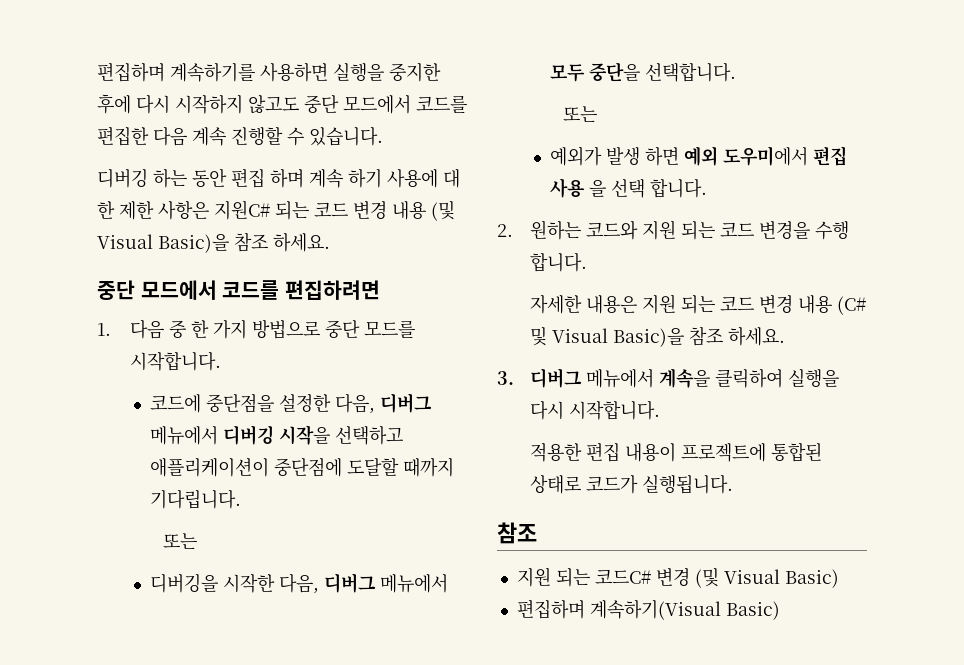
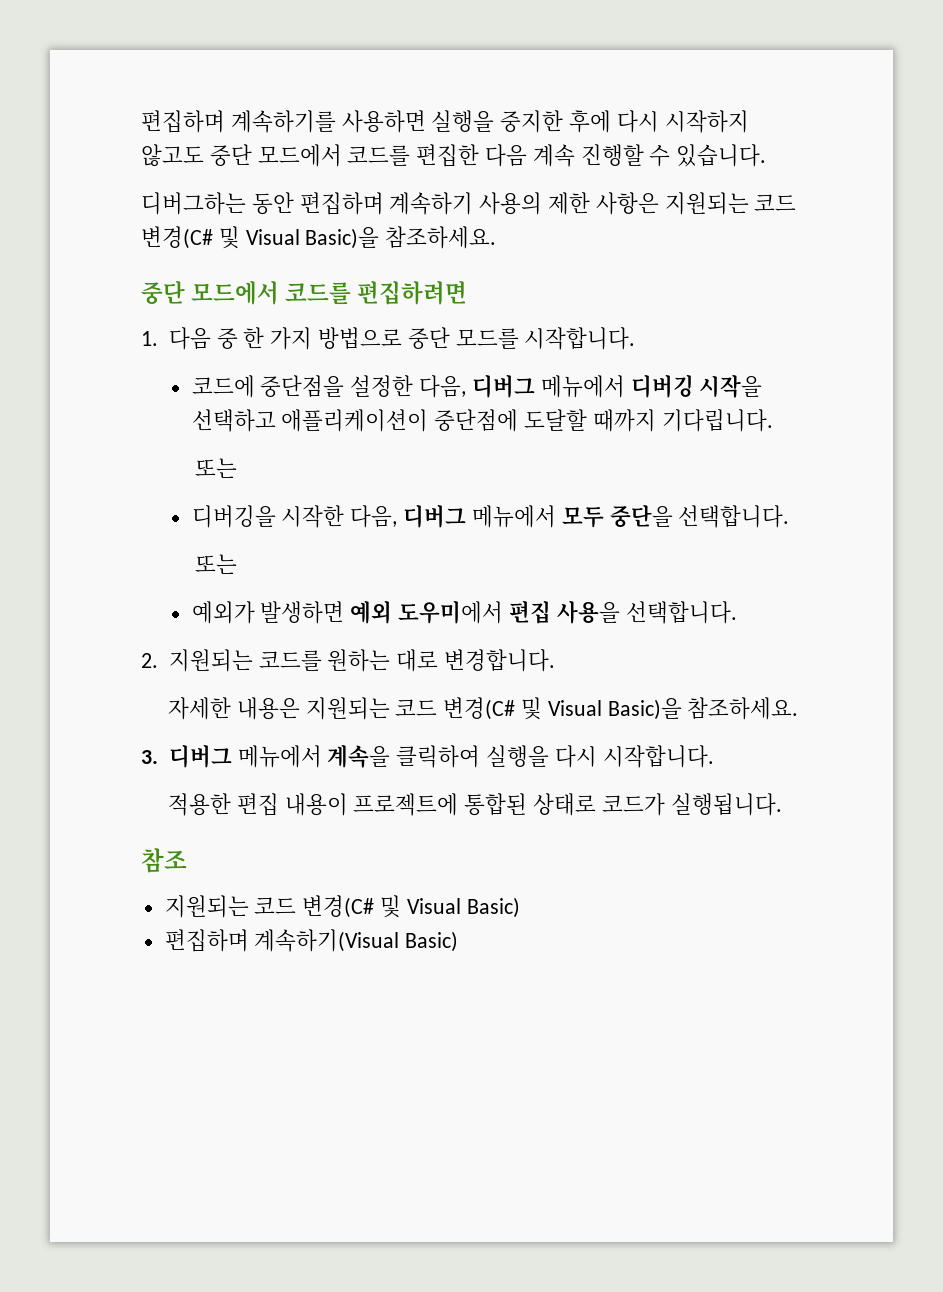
- 디버깅 하는 동안 편집 하며 계속 하기 사용에 대 한 제한 사항은 지원C# 되는 코드 변경 내용 (및 Visual Basic)을 참조 하세요.
+ 디버그하는 동안 편집하며 계속하기 사용의 제한 사항은 지원되는 코드 변경(C# 및 Visual Basic)을 참조하세요.
- 예외가 발생 하면 예외 도우미에서 편집 사용 을 선택 합니다.
- 2. 원하는 코드와 지원 되는 코드 변경을 수행 합니다.
- 자세한 내용은 지원 되는 코드 변경 내용 (C# 및 Visual Basic)을 참조 하세요.
+ 예외가 발생하면 예외 도우미에서 편집 사용을 선택합니다.
+ 2. 지원되는 코드를 원하는 대로 변경합니다.
+ 자세한 내용은 지원되는 코드 변경(C# 및 Visual Basic)을 참조하세요.
- 지원 되는 코드C# 변경 (및 Visual Basic)
+ 지원되는 코드 변경(C# 및 Visual Basic)

